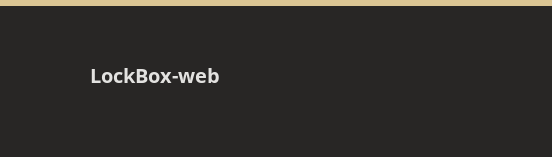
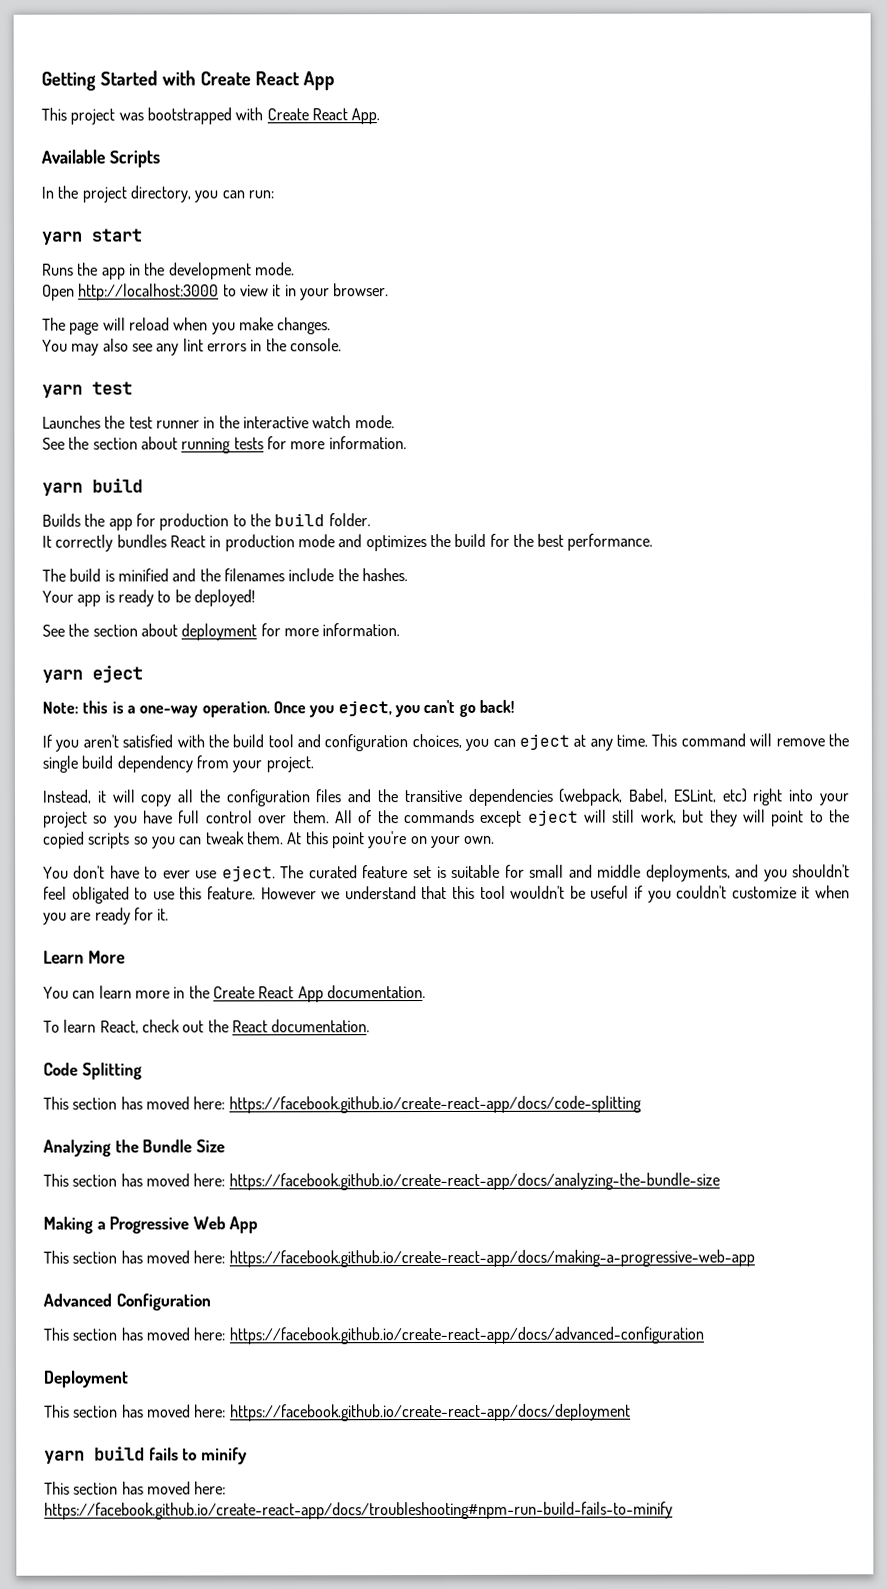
- LockBox-web
+ Getting Started with Create React App
+ This project was bootstrapped with Create React App.
+ Available Scripts
+ In the project directory, you can run:
+ yarn start
+ Runs the app in the development mode.
+ Open http://localhost:3000 to view it in your browser.
+ The page will reload when you make changes.
+ You may also see any lint errors in the console.
+ yarn test
+ Launches the test runner in the interactive watch mode.
+ See the section about running tests for more information.
+ yarn build
+ Builds the app for production to the build folder.
+ It correctly bundles React in production mode and optimizes the build for the best performance.
+ The build is minified and the filenames include the hashes.
+ Your app is ready to be deployed!
+ See the section about deployment for more information.
+ yarn eject
+ Note: this is a one-way operation. Once you eject, you can't go back!
+ If you aren't satisfied with the build tool and configuration choices, you can eject at any time. This command will remove the single build dependency from your project.
+ Instead, it will copy all the configuration files and the transitive dependencies (webpack, Babel, ESLint, etc) right into your project so you have full control over them. All of the commands except eject will still work, but they will point to the copied scripts so you can tweak them. At this point you're on your own.
+ You don't have to ever use eject. The curated feature set is suitable for small and middle deployments, and you shouldn't feel obligated to use this feature. However we understand that this tool wouldn't be useful if you couldn't customize it when you are ready for it.
+ Learn More
+ You can learn more in the Create React App documentation.
+ To learn React, check out the React documentation.
+ Code Splitting
+ This section has moved here: https://facebook.github.io/create-react-app/docs/code-splitting
+ Analyzing the Bundle Size
+ This section has moved here: https://facebook.github.io/create-react-app/docs/analyzing-the-bundle-size
+ Making a Progressive Web App
+ This section has moved here: https://facebook.github.io/create-react-app/docs/making-a-progressive-web-app
+ Advanced Configuration
+ This section has moved here: https://facebook.github.io/create-react-app/docs/advanced-configuration
+ Deployment
+ This section has moved here: https://facebook.github.io/create-react-app/docs/deployment
+ yarn build fails to minify
+ This section has moved here: https://facebook.github.io/create-react-app/docs/troubleshooting#npm-run-build-fails-to-minify

